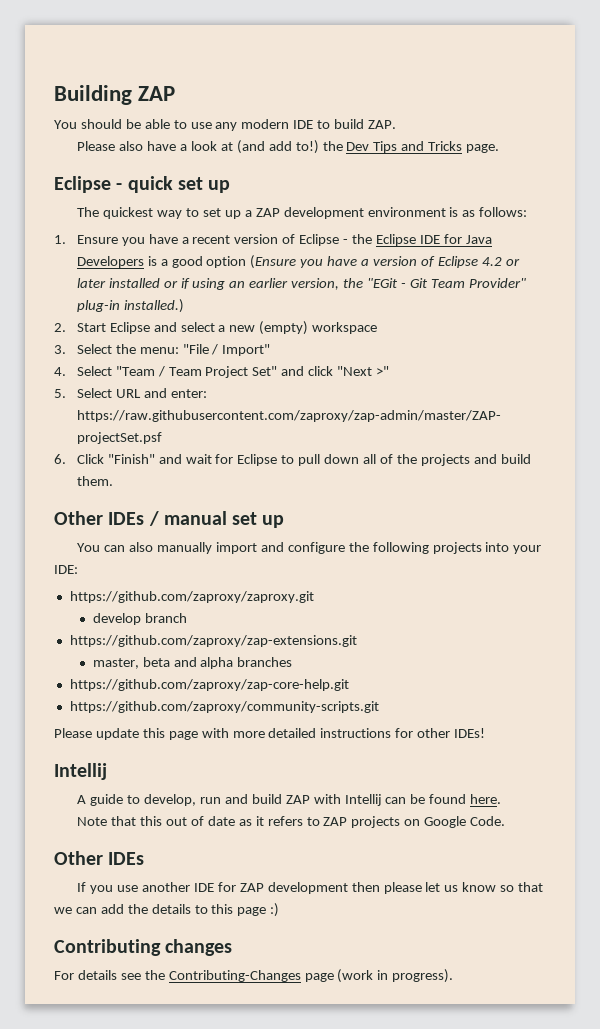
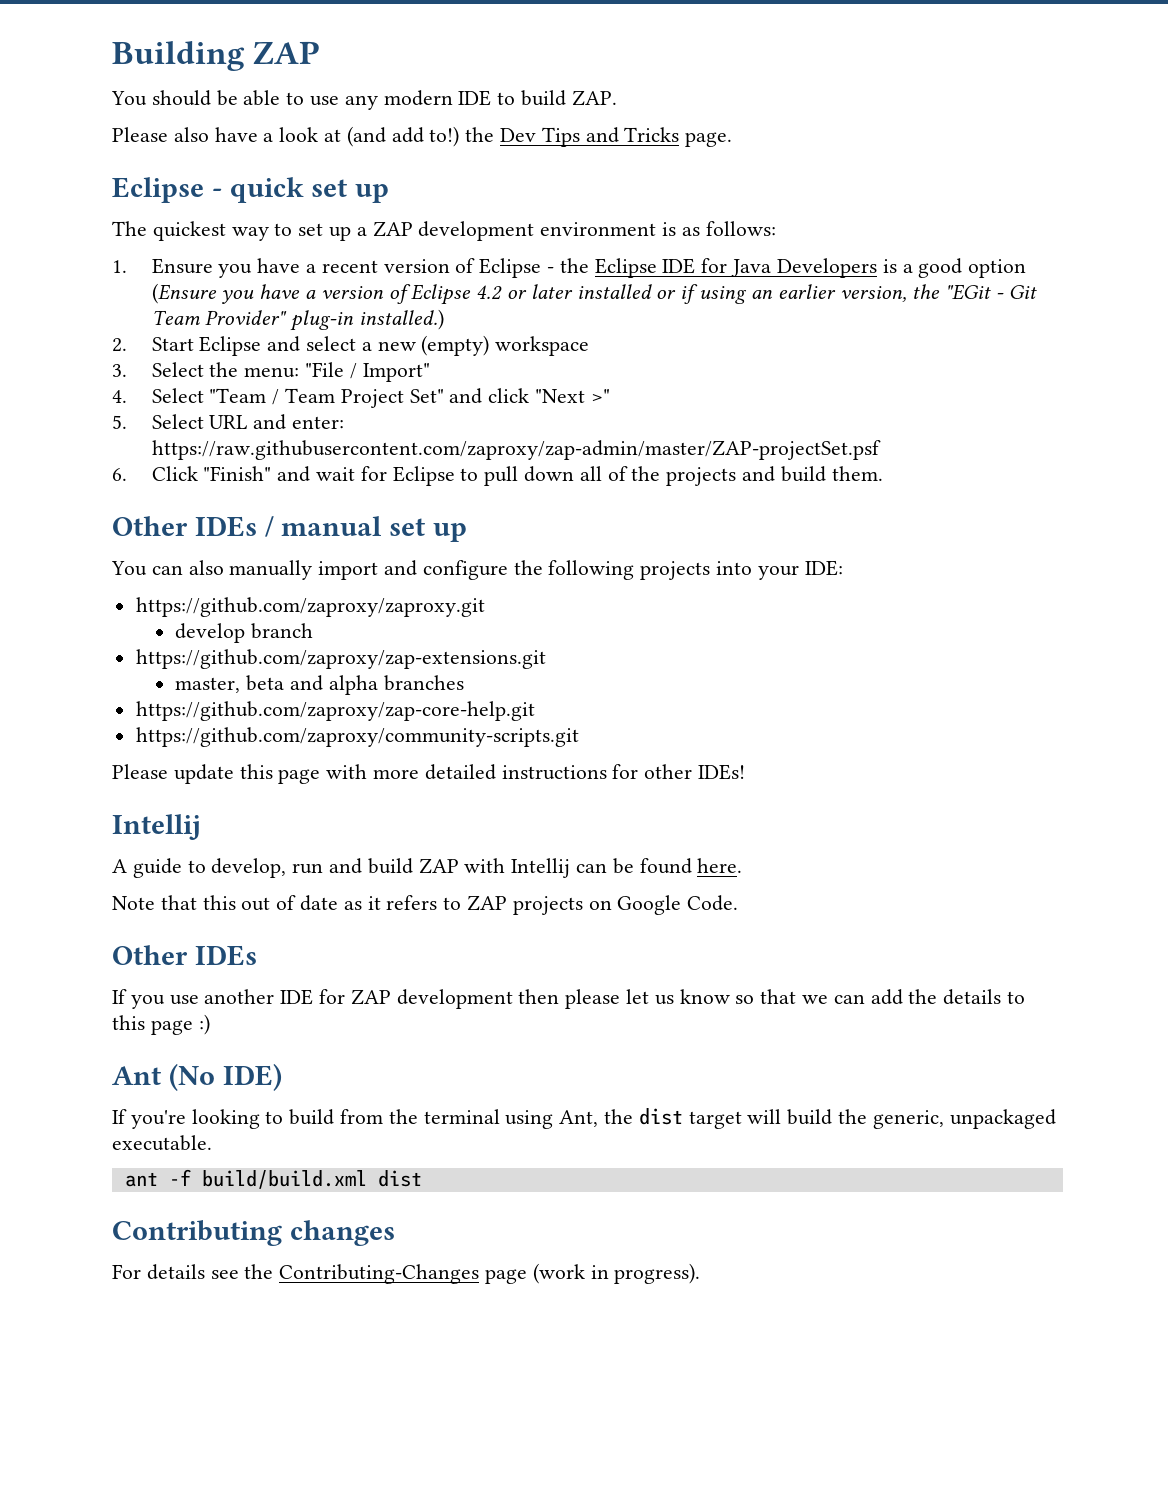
+ Ant (No IDE)
+ If you're looking to build from the terminal using Ant, the dist target will build the generic, unpackaged executable.
+ ant -f build/build.xml dist

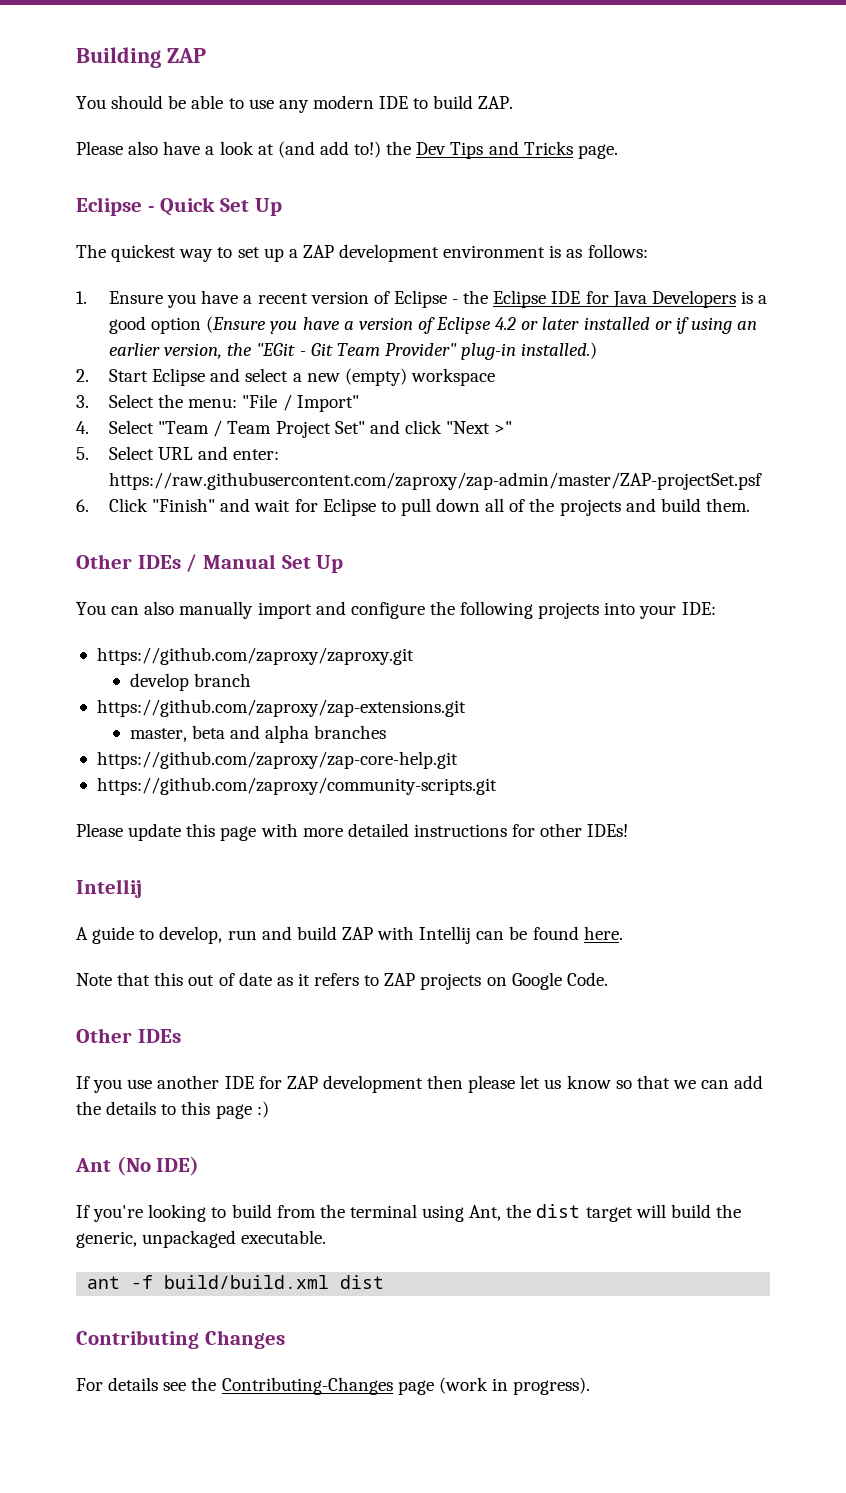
- Eclipse - quick set up
+ Eclipse - Quick Set Up
- Other IDEs / manual set up
+ Other IDEs / Manual Set Up
- Contributing changes
+ Contributing Changes

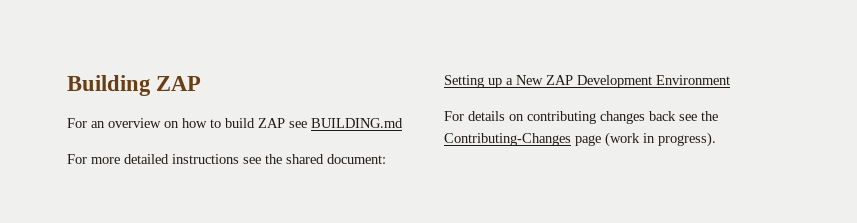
- You should be able to use any modern IDE to build ZAP.
- Please also have a look at (and add to!) the Dev Tips and Tricks page.
- Eclipse - Quick Set Up
- The quickest way to set up a ZAP development environment is as follows:
- 1. Ensure you have a recent version of Eclipse - the Eclipse IDE for Java Developers is a good option (Ensure you have a version of Eclipse 4.2 or later installed or if using an earlier version, the "EGit - Git Team Provider" plug-in installed.)
- 2. Start Eclipse and select a new (empty) workspace
- 3. Select the menu: "File / Import"
- 4. Select "Team / Team Project Set" and click "Next >"
- 5. Select URL and enter: https://raw.githubusercontent.com/zaproxy/zap-admin/master/ZAP-projectSet.psf
- 6. Click "Finish" and wait for Eclipse to pull down all of the projects and build them.
- Other IDEs / Manual Set Up
- You can also manually import and configure the following projects into your IDE:
- https://github.com/zaproxy/zaproxy.git
- develop branch
- https://github.com/zaproxy/zap-extensions.git
- master, beta and alpha branches
- https://github.com/zaproxy/zap-core-help.git
- https://github.com/zaproxy/community-scripts.git
- Please update this page with more detailed instructions for other IDEs!
- Intellij
- A guide to develop, run and build ZAP with Intellij can be found here.
- Note that this out of date as it refers to ZAP projects on Google Code.
- Other IDEs
- If you use another IDE for ZAP development then please let us know so that we can add the details to this page :)
- Ant (No IDE)
- If you're looking to build from the terminal using Ant, the dist target will build the generic, unpackaged executable.
- ant -f build/build.xml dist
- Contributing Changes
- For details see the Contributing-Changes page (work in progress).
+ For an overview on how to build ZAP see BUILDING.md
+ For more detailed instructions see the shared document: Setting up a New ZAP Development Environment
+ For details on contributing changes back see the Contributing-Changes page (work in progress).

